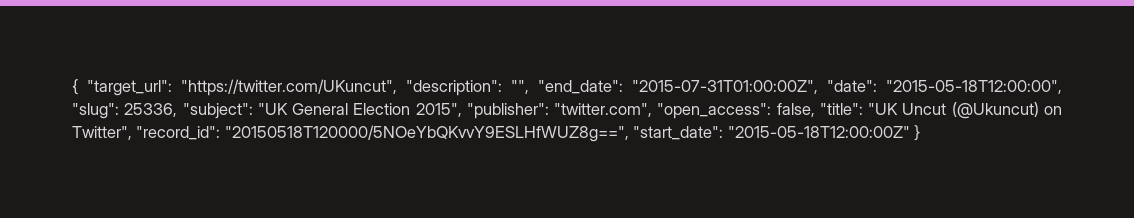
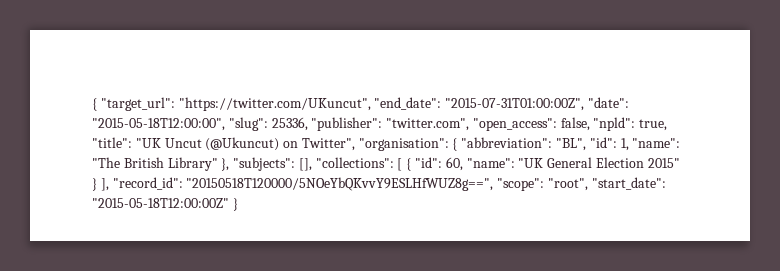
- { "target_url": "https://twitter.com/UKuncut", "description": "", "end_date": "2015-07-31T01:00:00Z", "date": "2015-05-18T12:00:00", "slug": 25336, "subject": "UK General Election 2015", "publisher": "twitter.com", "open_access": false, "title": "UK Uncut (@Ukuncut) on Twitter", "record_id": "20150518T120000/5NOeYbQKvvY9ESLHfWUZ8g==", "start_date": "2015-05-18T12:00:00Z" }
+ { "target_url": "https://twitter.com/UKuncut", "end_date": "2015-07-31T01:00:00Z", "date": "2015-05-18T12:00:00", "slug": 25336, "publisher": "twitter.com", "open_access": false, "npld": true, "title": "UK Uncut (@Ukuncut) on Twitter", "organisation": { "abbreviation": "BL", "id": 1, "name": "The British Library" }, "subjects": [], "collections": [ { "id": 60, "name": "UK General Election 2015" } ], "record_id": "20150518T120000/5NOeYbQKvvY9ESLHfWUZ8g==", "scope": "root", "start_date": "2015-05-18T12:00:00Z" }

